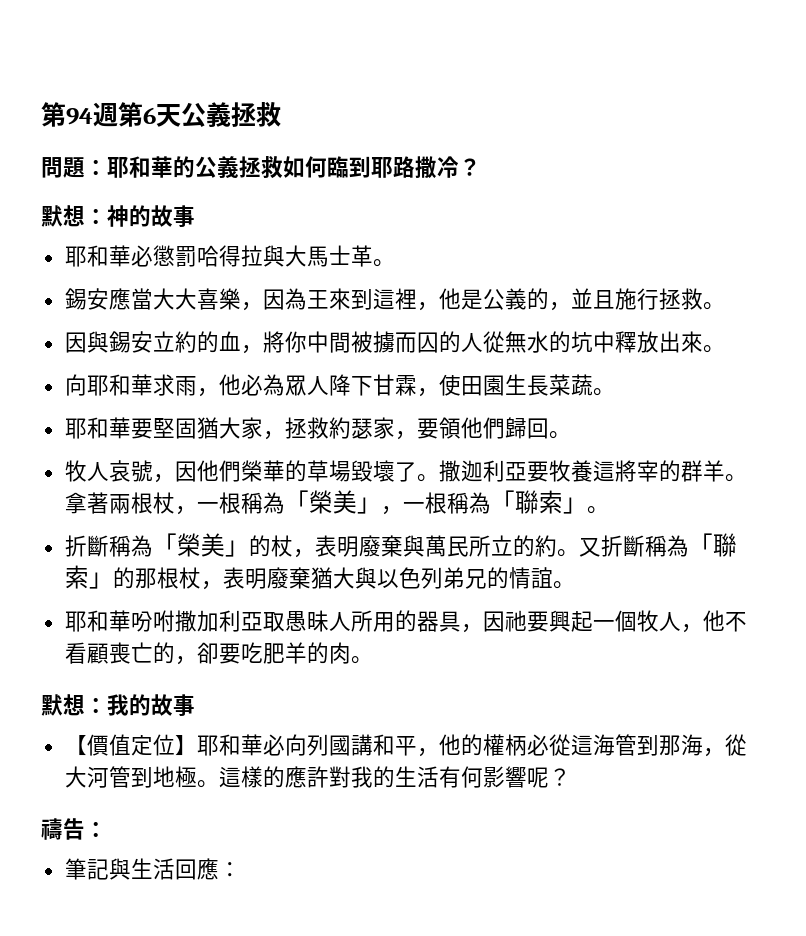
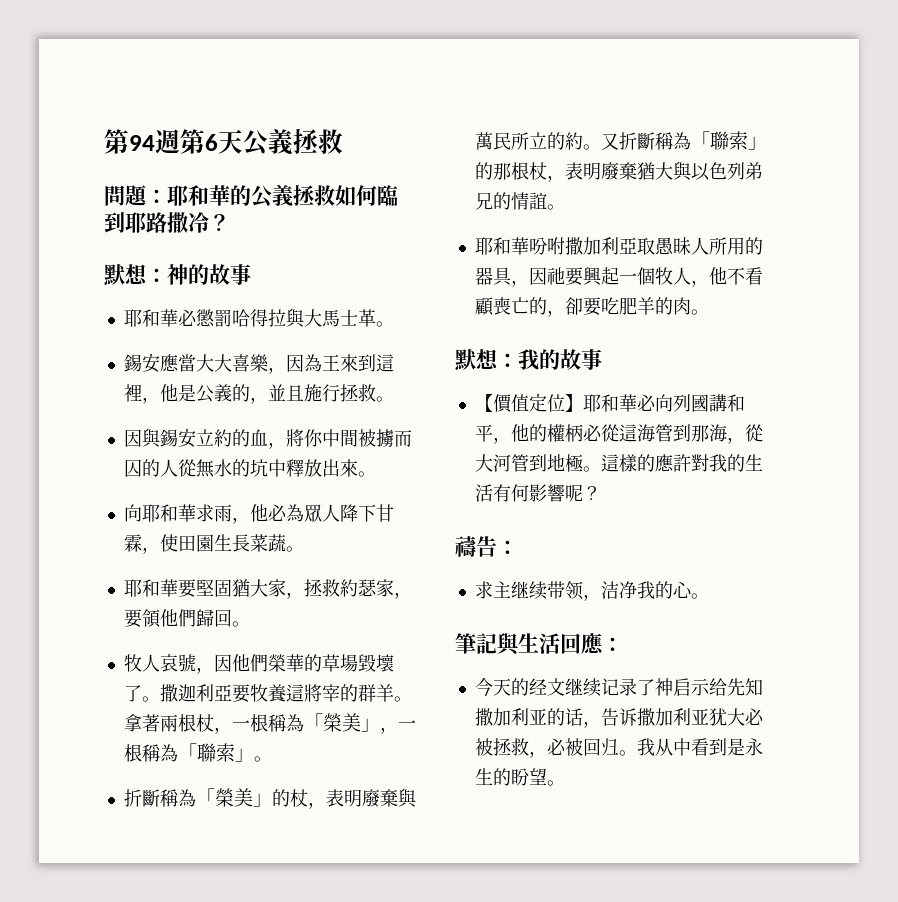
+ 求主继续带领，洁净我的心。
  筆記與生活回應：
+ 今天的经文继续记录了神启示给先知撒加利亚的话，告诉撒加利亚犹大必被拯救，必被回归。我从中看到是永生的盼望。

